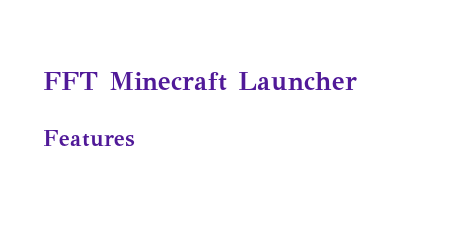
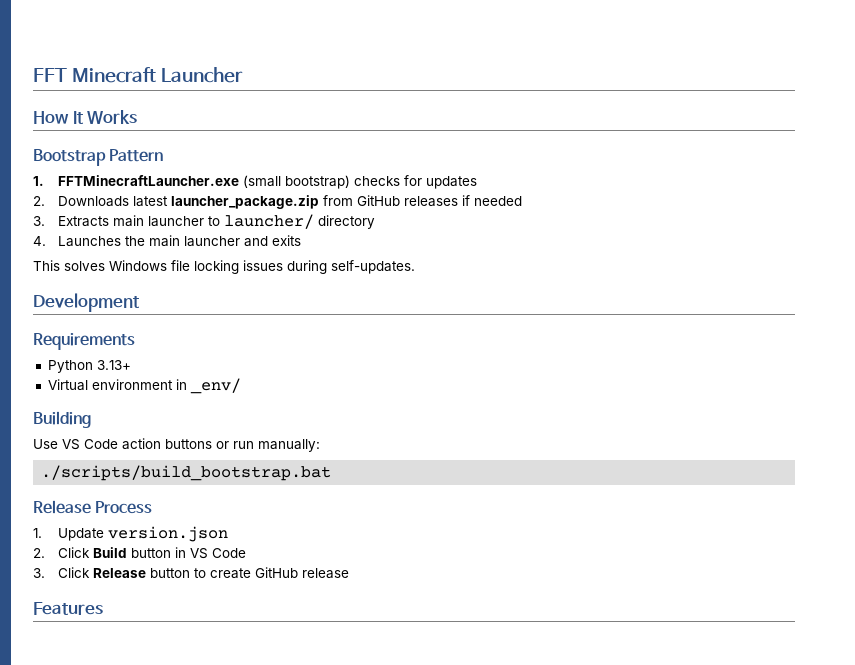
+ How It Works
+ Bootstrap Pattern
+ 1. FFTMinecraftLauncher.exe (small bootstrap) checks for updates
+ 2. Downloads latest launcher_package.zip from GitHub releases if needed
+ 3. Extracts main launcher to launcher/ directory
+ 4. Launches the main launcher and exits
+ This solves Windows file locking issues during self-updates.
+ Development
+ Requirements
+ Python 3.13+
+ Virtual environment in _env/
+ Building
+ Use VS Code action buttons or run manually:
+ ./scripts/build_bootstrap.bat
+ Release Process
+ 1. Update version.json
+ 2. Click Build button in VS Code
+ 3. Click Release button to create GitHub release

